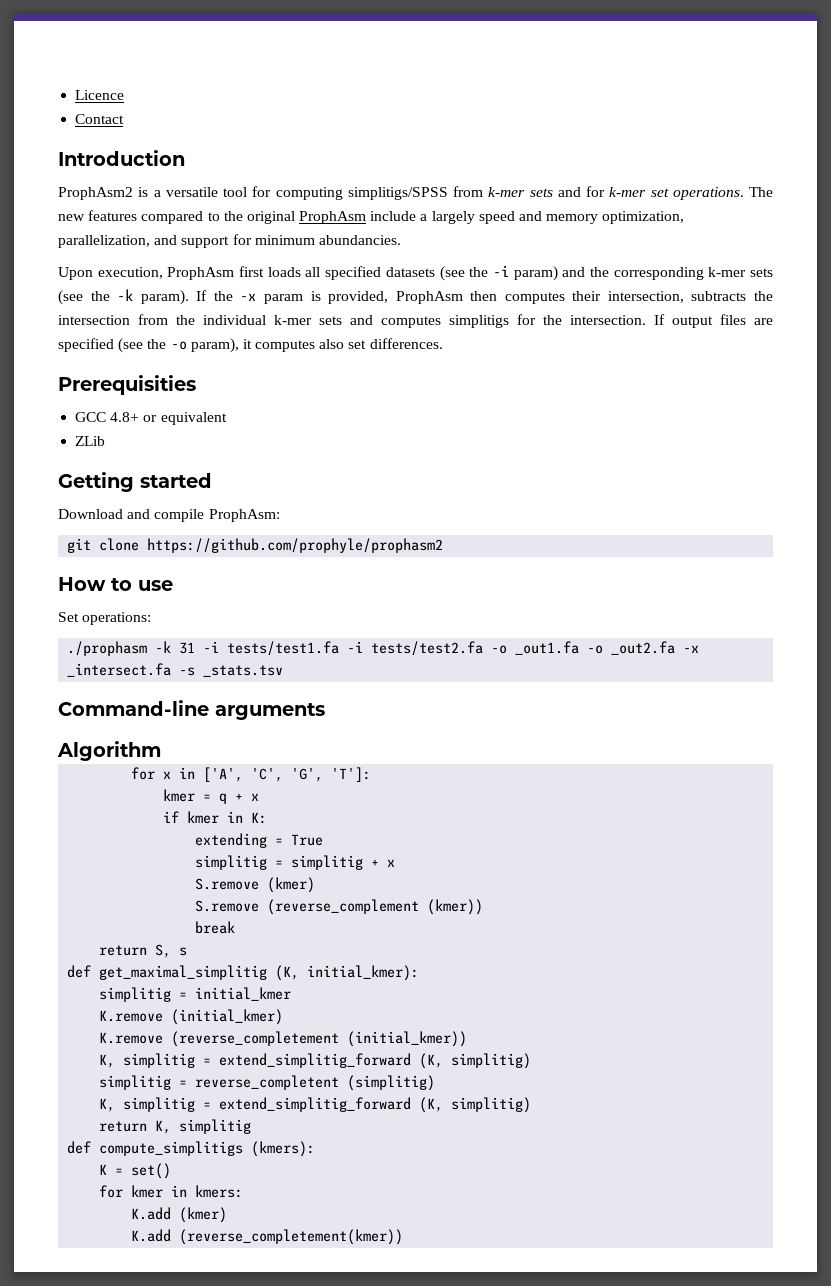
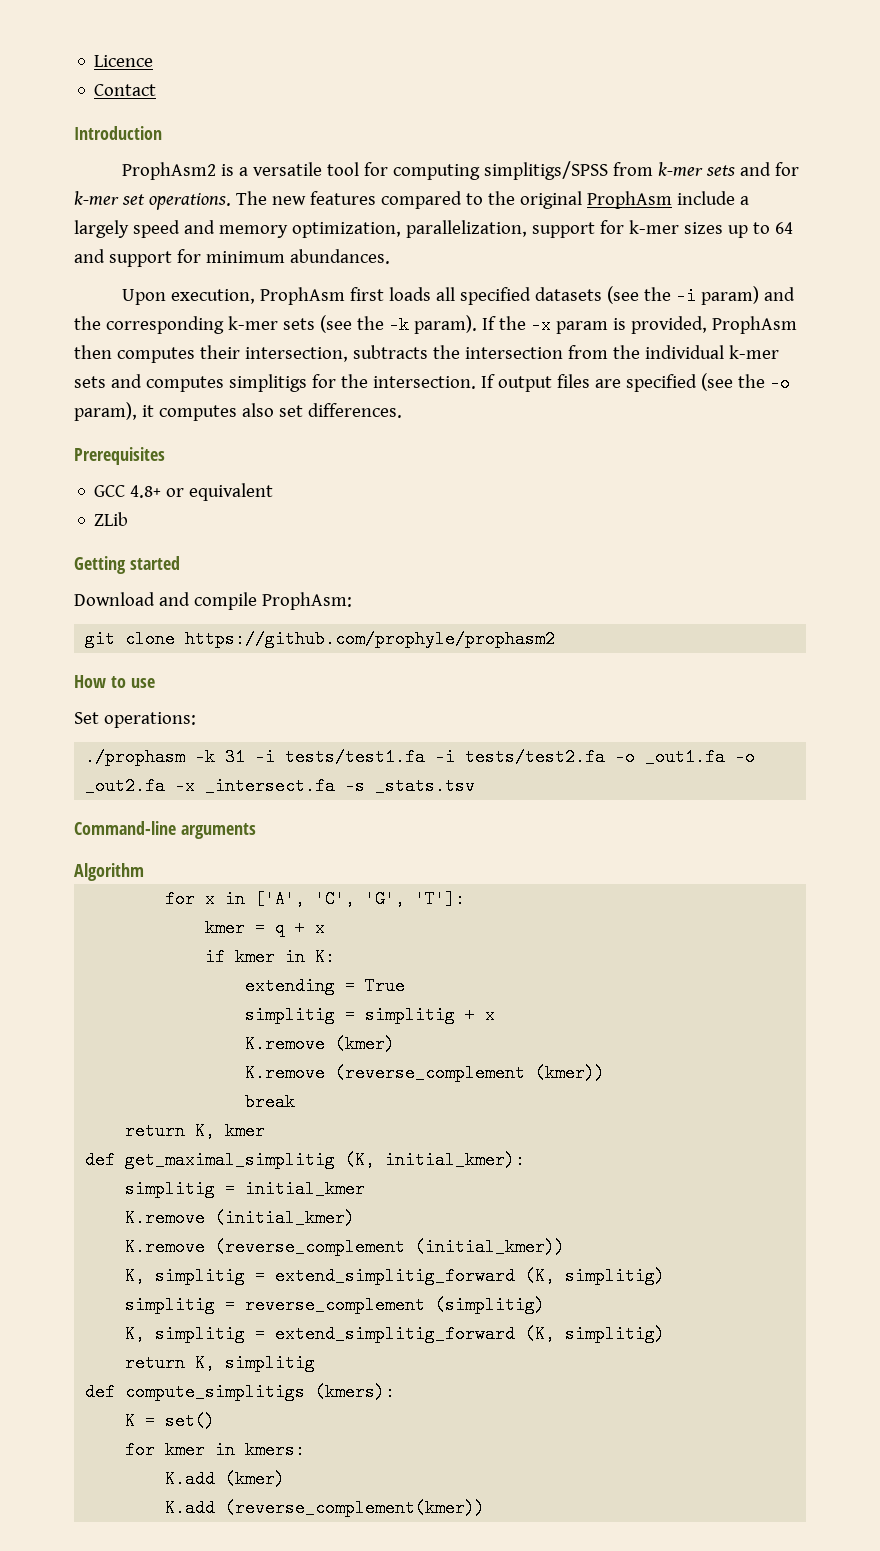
- The new features compared to the original ProphAsm include a largely speed and memory optimization, parallelization, and support for minimum abundancies.
+ The new features compared to the original ProphAsm include a largely speed and memory optimization, parallelization, support for k-mer sizes up to 64 and support for minimum abundances.
- Prerequisities
+ Prerequisites
- S.remove (kmer)
- S.remove (reverse_complement (kmer))
+ K.remove (kmer)
+ K.remove (reverse_complement (kmer))
- return S, s
+ return K, kmer
- K.remove (reverse_completement (initial_kmer))
+ K.remove (reverse_complement (initial_kmer))
- simplitig = reverse_completent (simplitig)
+ simplitig = reverse_complement (simplitig)
- K.add (reverse_completement(kmer))
+ K.add (reverse_complement(kmer))

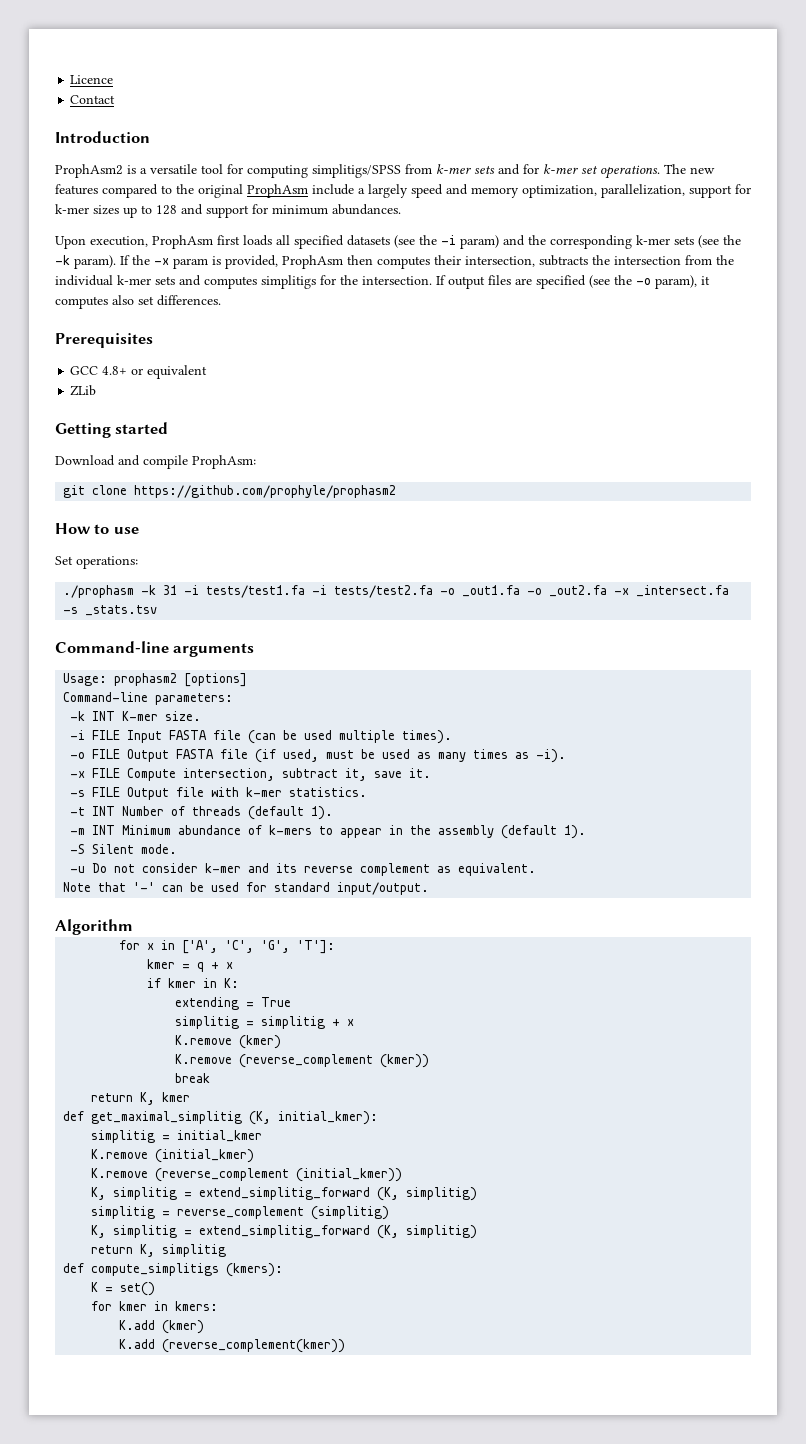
- The new features compared to the original ProphAsm include a largely speed and memory optimization, parallelization, support for k-mer sizes up to 64 and support for minimum abundances.
+ The new features compared to the original ProphAsm include a largely speed and memory optimization, parallelization, support for k-mer sizes up to 128 and support for minimum abundances.
+ Usage: prophasm2 [options]
+ Command-line parameters:
+ -k INT K-mer size.
+ -i FILE Input FASTA file (can be used multiple times).
+ -o FILE Output FASTA file (if used, must be used as many times as -i).
+ -x FILE Compute intersection, subtract it, save it.
+ -s FILE Output file with k-mer statistics.
+ -t INT Number of threads (default 1).
+ -m INT Minimum abundance of k-mers to appear in the assembly (default 1).
+ -S Silent mode.
+ -u Do not consider k-mer and its reverse complement as equivalent.
+ Note that '-' can be used for standard input/output.

